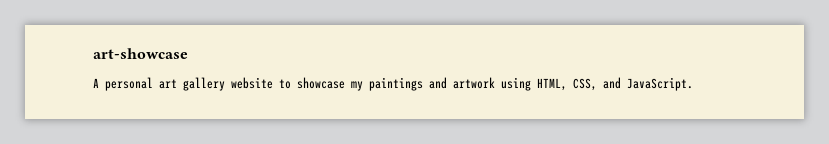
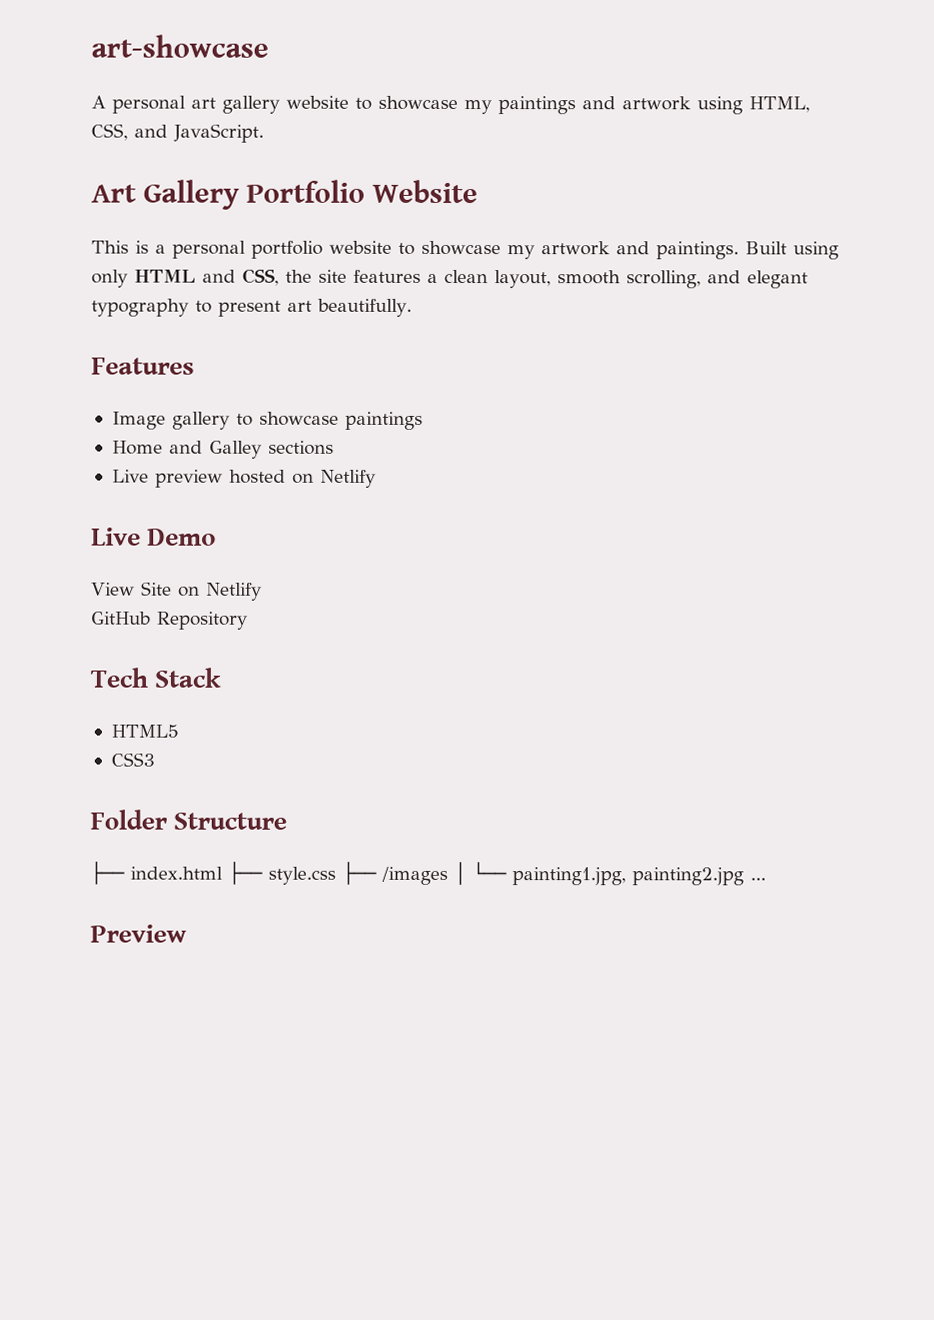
+ Art Gallery Portfolio Website
+ This is a personal portfolio website to showcase my artwork and paintings. Built using only HTML and CSS, the site features a clean layout, smooth scrolling, and elegant typography to present art beautifully.
+ Features
+ Image gallery to showcase paintings
+ Home and Galley sections
+ Live preview hosted on Netlify
+ Live Demo
+ View Site on Netlify
+ GitHub Repository
+ Tech Stack
+ HTML5
+ CSS3
+ Folder Structure
+ ├── index.html ├── style.css ├── /images │ └── painting1.jpg, painting2.jpg ...
+ Preview

